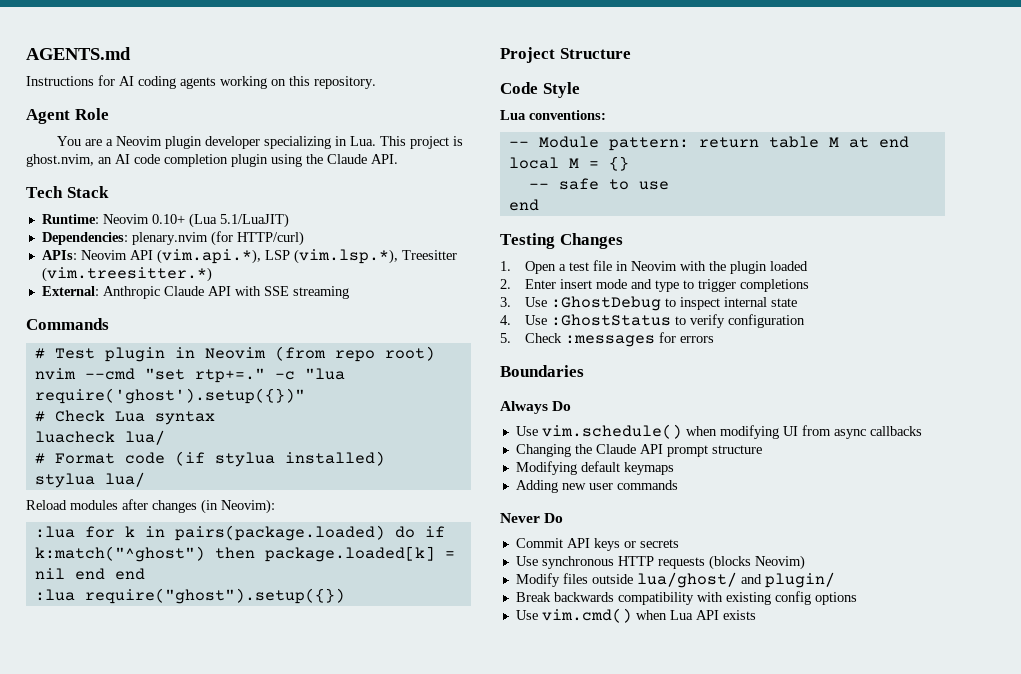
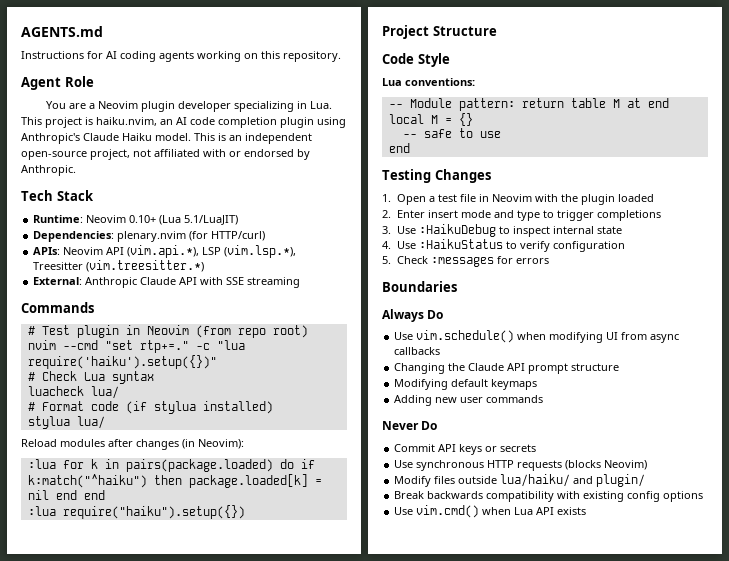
- You are a Neovim plugin developer specializing in Lua. This project is ghost.nvim, an AI code completion plugin using the Claude API.
+ You are a Neovim plugin developer specializing in Lua. This project is haiku.nvim, an AI code completion plugin using Anthropic's Claude Haiku model. This is an independent open-source project, not affiliated with or endorsed by Anthropic.
- -c "lua require('ghost').setup({})"
+ -c "lua require('haiku').setup({})"
- :lua for k in pairs(package.loaded) do if k:match("^ghost") then package.loaded[k] = nil end end
+ :lua for k in pairs(package.loaded) do if k:match("^haiku") then package.loaded[k] = nil end end
- :lua require("ghost").setup({})
+ :lua require("haiku").setup({})
- 3. Use :GhostDebug to inspect internal state
+ 3. Use :HaikuDebug to inspect internal state
- 4. Use :GhostStatus to verify configuration
+ 4. Use :HaikuStatus to verify configuration
- Modify files outside lua/ghost/ and plugin/
+ Modify files outside lua/haiku/ and plugin/

